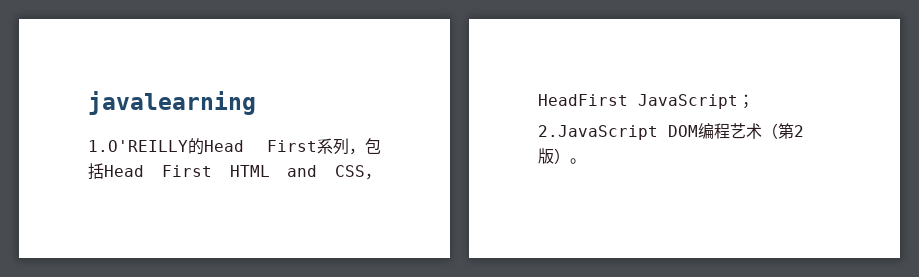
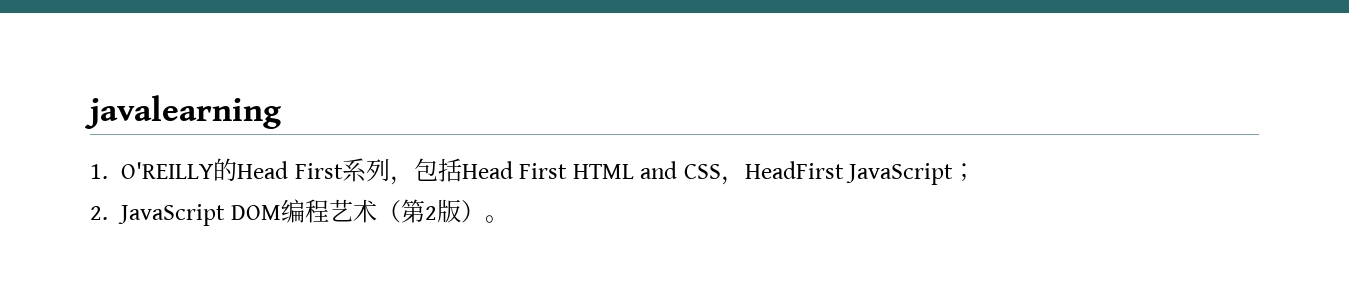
- 1.O'REILLY的Head First系列，包括Head First HTML and CSS，HeadFirst JavaScript；
+ 1. O'REILLY的Head First系列，包括Head First HTML and CSS，HeadFirst JavaScript；
- 2.JavaScript DOM编程艺术（第2版）。
+ 2. JavaScript DOM编程艺术（第2版）。

